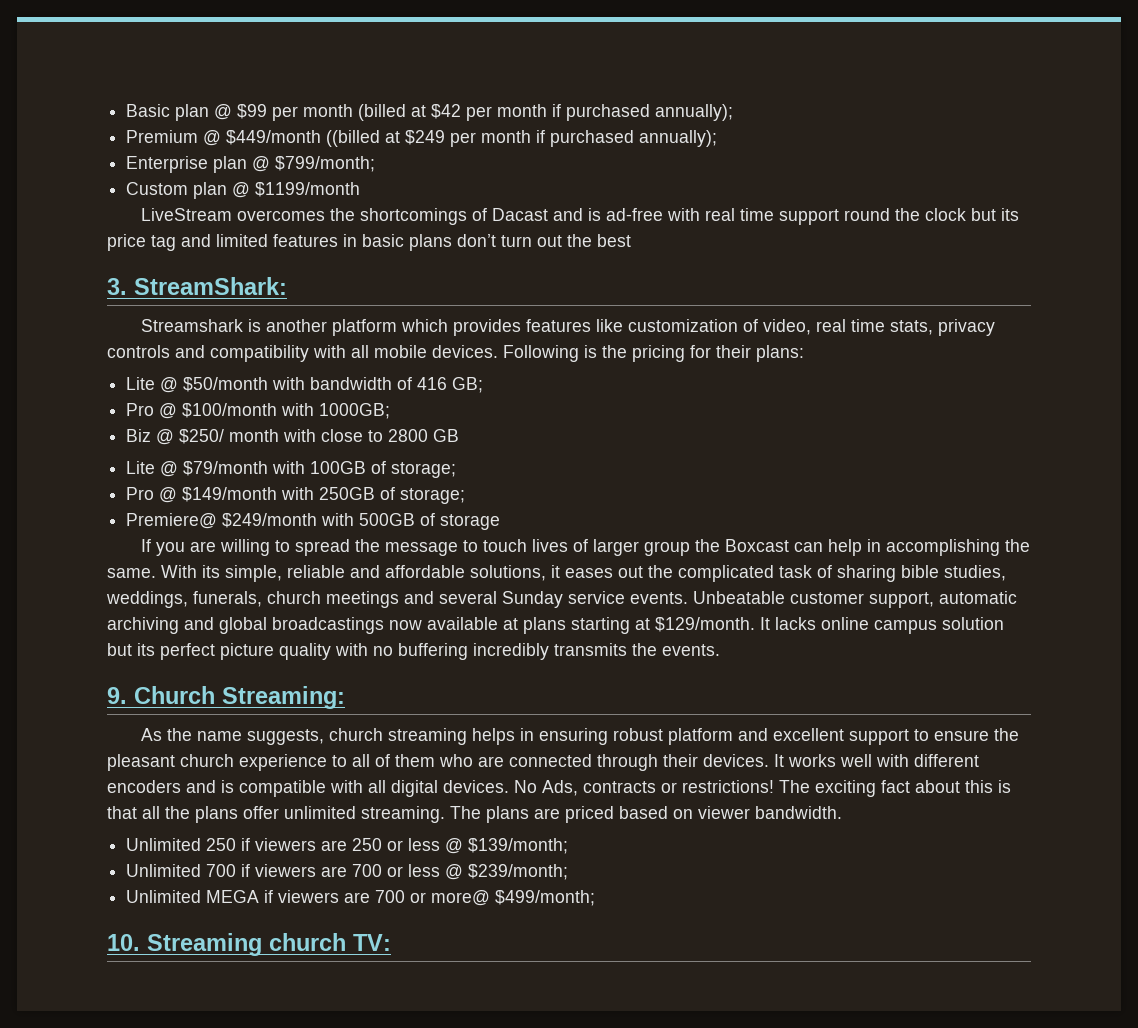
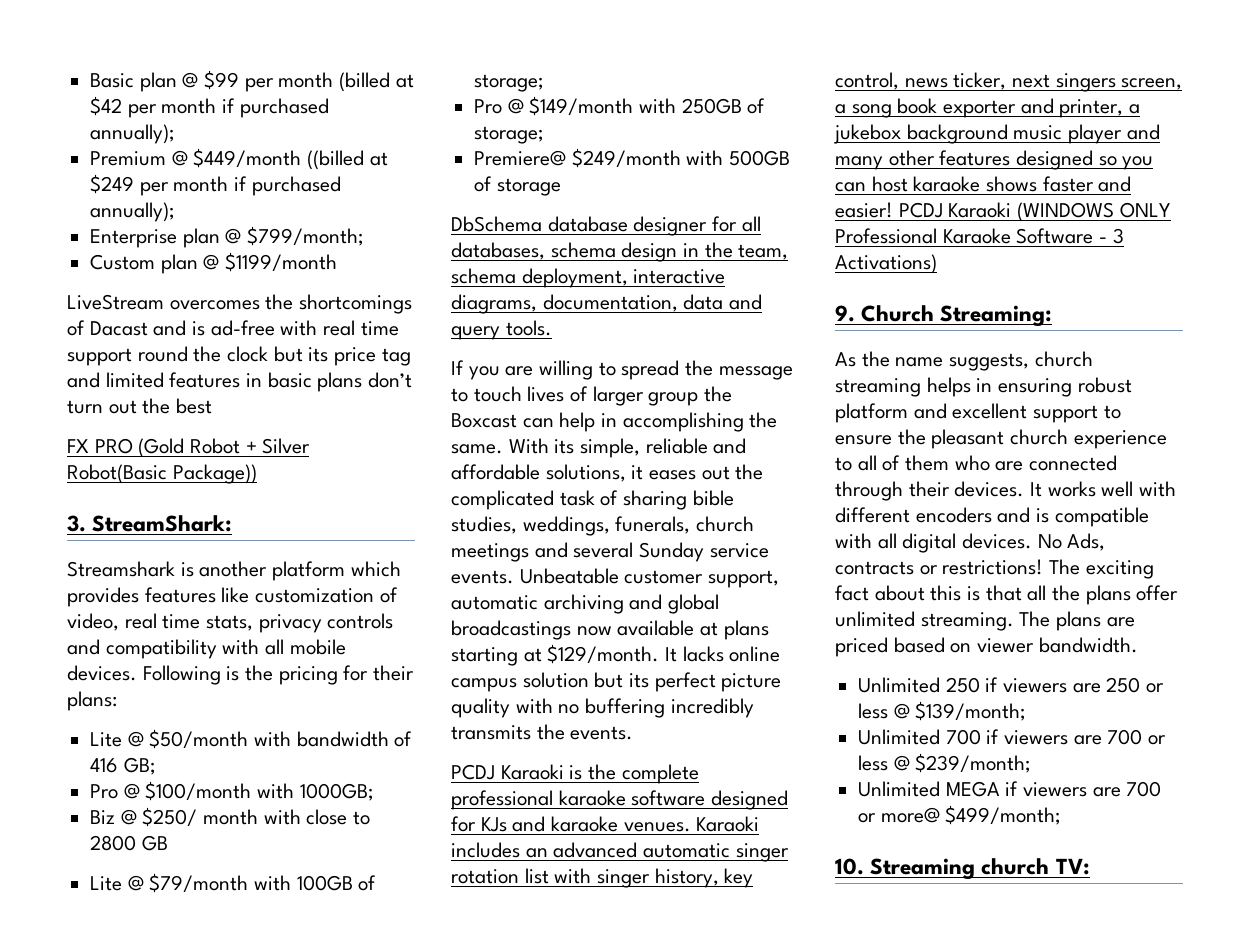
+ FX PRO (Gold Robot + Silver Robot(Basic Package))
+ DbSchema database designer for all databases, schema design in the team, schema deployment, interactive diagrams, documentation, data and query tools.
+ PCDJ Karaoki is the complete professional karaoke software designed for KJs and karaoke venues. Karaoki includes an advanced automatic singer rotation list with singer history, key control, news ticker, next singers screen, a song book exporter and printer, a jukebox background music player and many other features designed so you can host karaoke shows faster and easier! PCDJ Karaoki (WINDOWS ONLY Professional Karaoke Software - 3 Activations)

